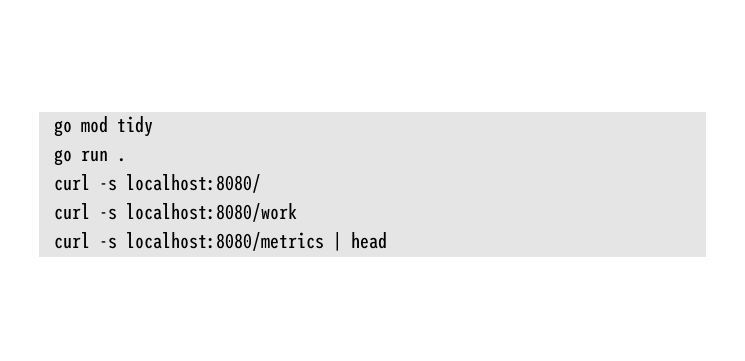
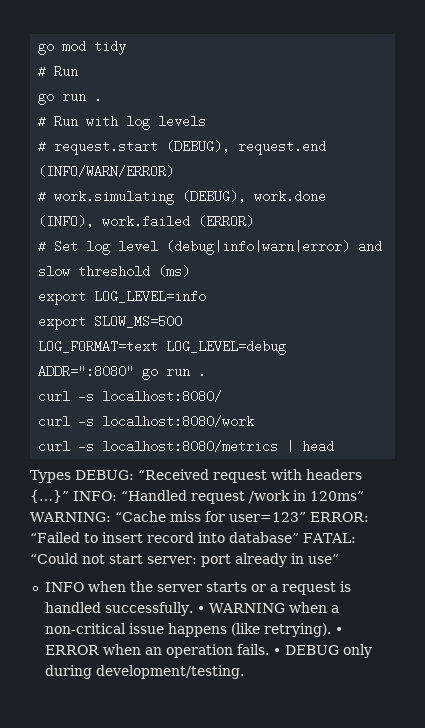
  go mod tidy
+ # Run
  go run .
+ # Run with log levels
+ # request.start (DEBUG), request.end (INFO/WARN/ERROR)
+ # work.simulating (DEBUG), work.done (INFO), work.failed (ERROR)
+ # Set log level (debug|info|warn|error) and slow threshold (ms)
+ export LOG_LEVEL=info
+ export SLOW_MS=500
+ LOG_FORMAT=text LOG_LEVEL=debug ADDR=":8080" go run .
+ Types DEBUG: “Received request with headers {…}” INFO: “Handled request /work in 120ms” WARNING: “Cache miss for user=123” ERROR: “Failed to insert record into database” FATAL: “Could not start server: port already in use”
+ INFO when the server starts or a request is handled successfully. • WARNING when a non-critical issue happens (like retrying). • ERROR when an operation fails. • DEBUG only during development/testing.

